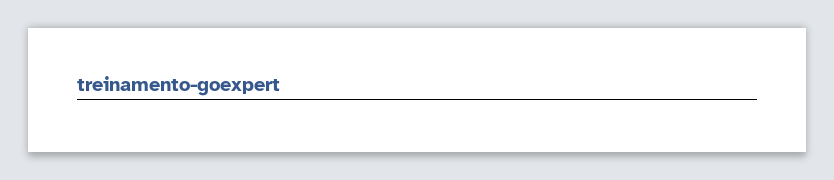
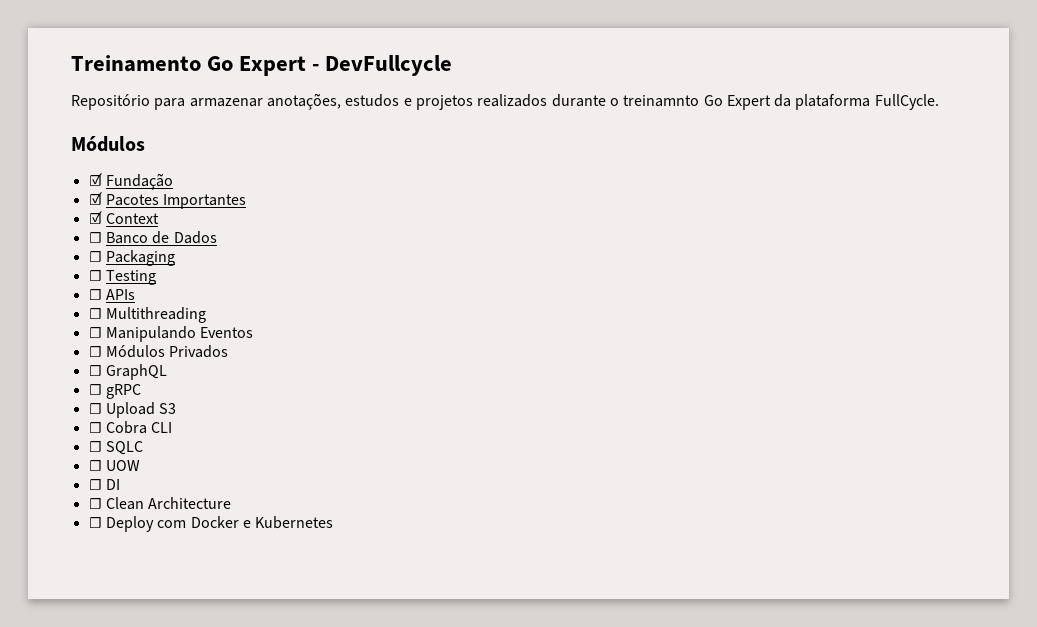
- treinamento-goexpert
+ Treinamento Go Expert - DevFullcycle
+ Repositório para armazenar anotações, estudos e projetos realizados durante o treinamnto Go Expert da plataforma FullCycle.
+ Módulos
+ ☑ Fundação
+ ☑ Pacotes Importantes
+ ☑ Context
+ ☐ Banco de Dados
+ ☐ Packaging
+ ☐ Testing
+ ☐ APIs
+ ☐ Multithreading
+ ☐ Manipulando Eventos
+ ☐ Módulos Privados
+ ☐ GraphQL
+ ☐ gRPC
+ ☐ Upload S3
+ ☐ Cobra CLI
+ ☐ SQLC
+ ☐ UOW
+ ☐ DI
+ ☐ Clean Architecture
+ ☐ Deploy com Docker e Kubernetes

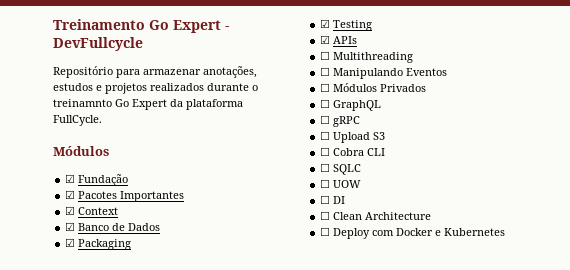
- ☐ Banco de Dados
+ ☑ Banco de Dados
- ☐ Packaging
+ ☑ Packaging
- ☐ Testing
+ ☑ Testing
- ☐ APIs
+ ☑ APIs

